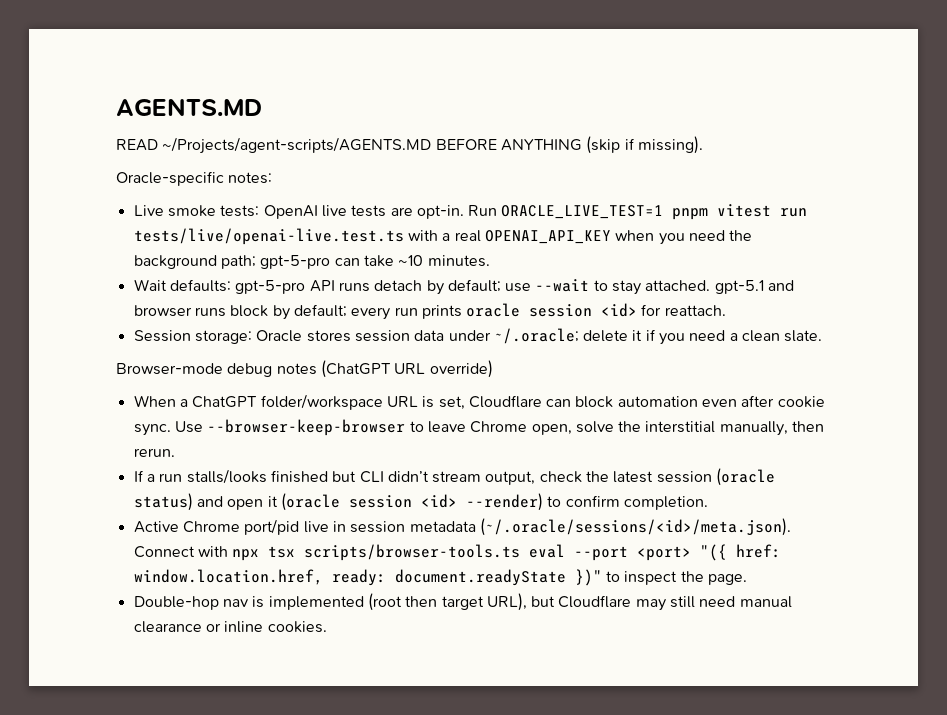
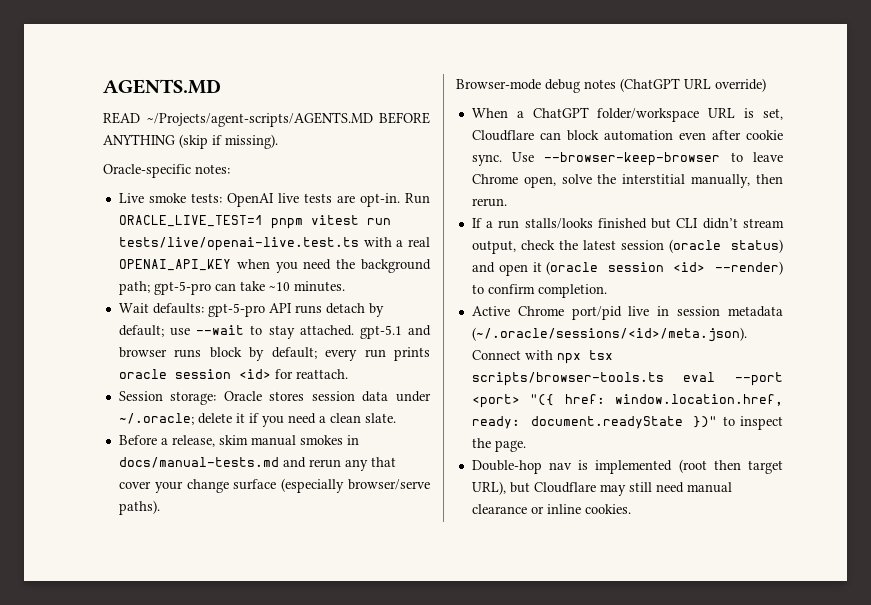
+ Before a release, skim manual smokes in docs/manual-tests.md and rerun any that cover your change surface (especially browser/serve paths).

